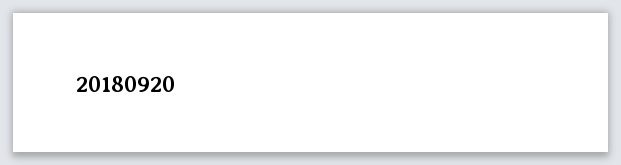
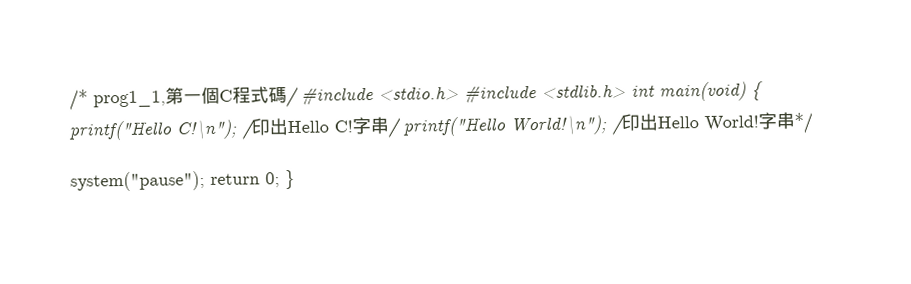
- 20180920
+ /* prog1_1,第一個C程式碼/ #include <stdio.h> #include <stdlib.h> int main(void) { printf("Hello C!\n"); /印出Hello C!字串/ printf("Hello World!\n"); /印出Hello World!字串*/
+ system("pause"); return 0; }

